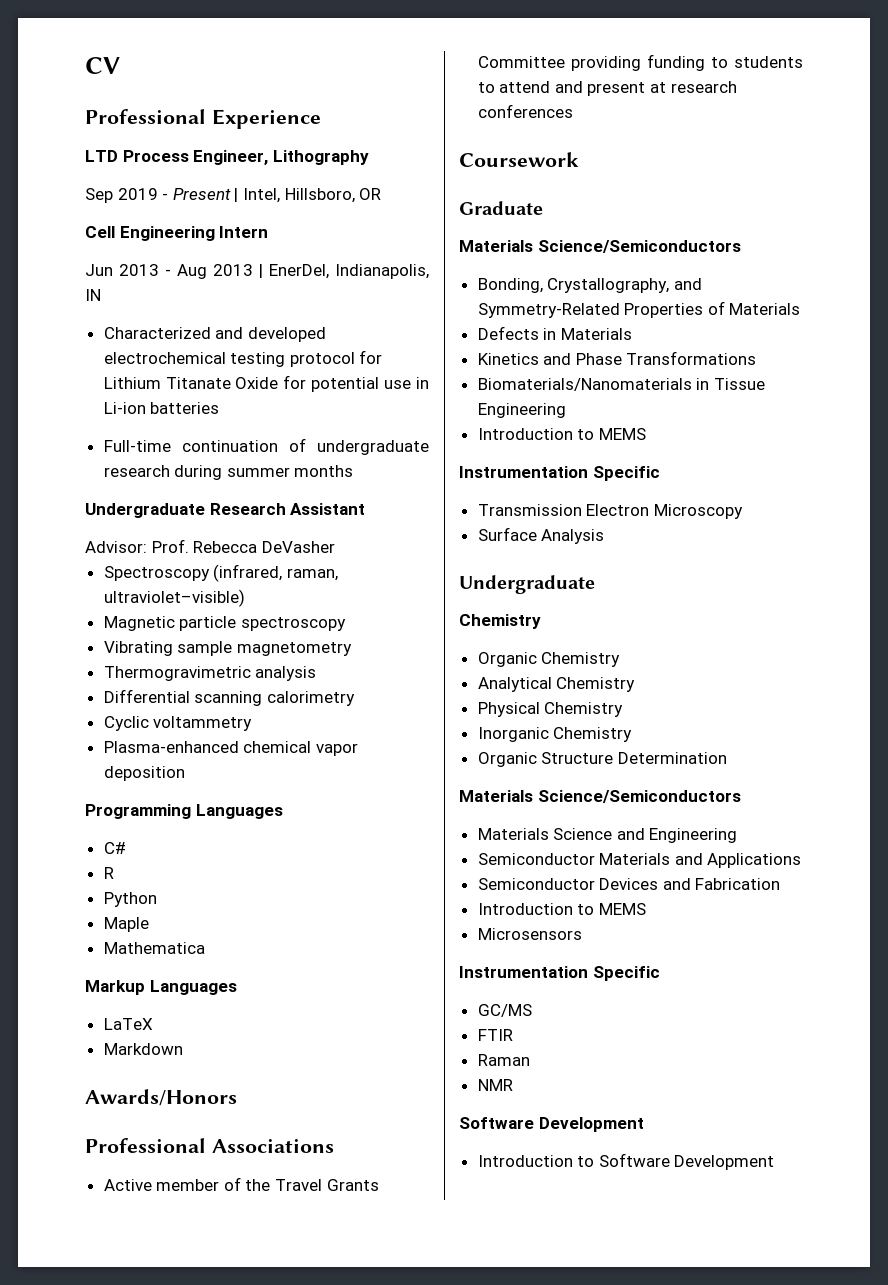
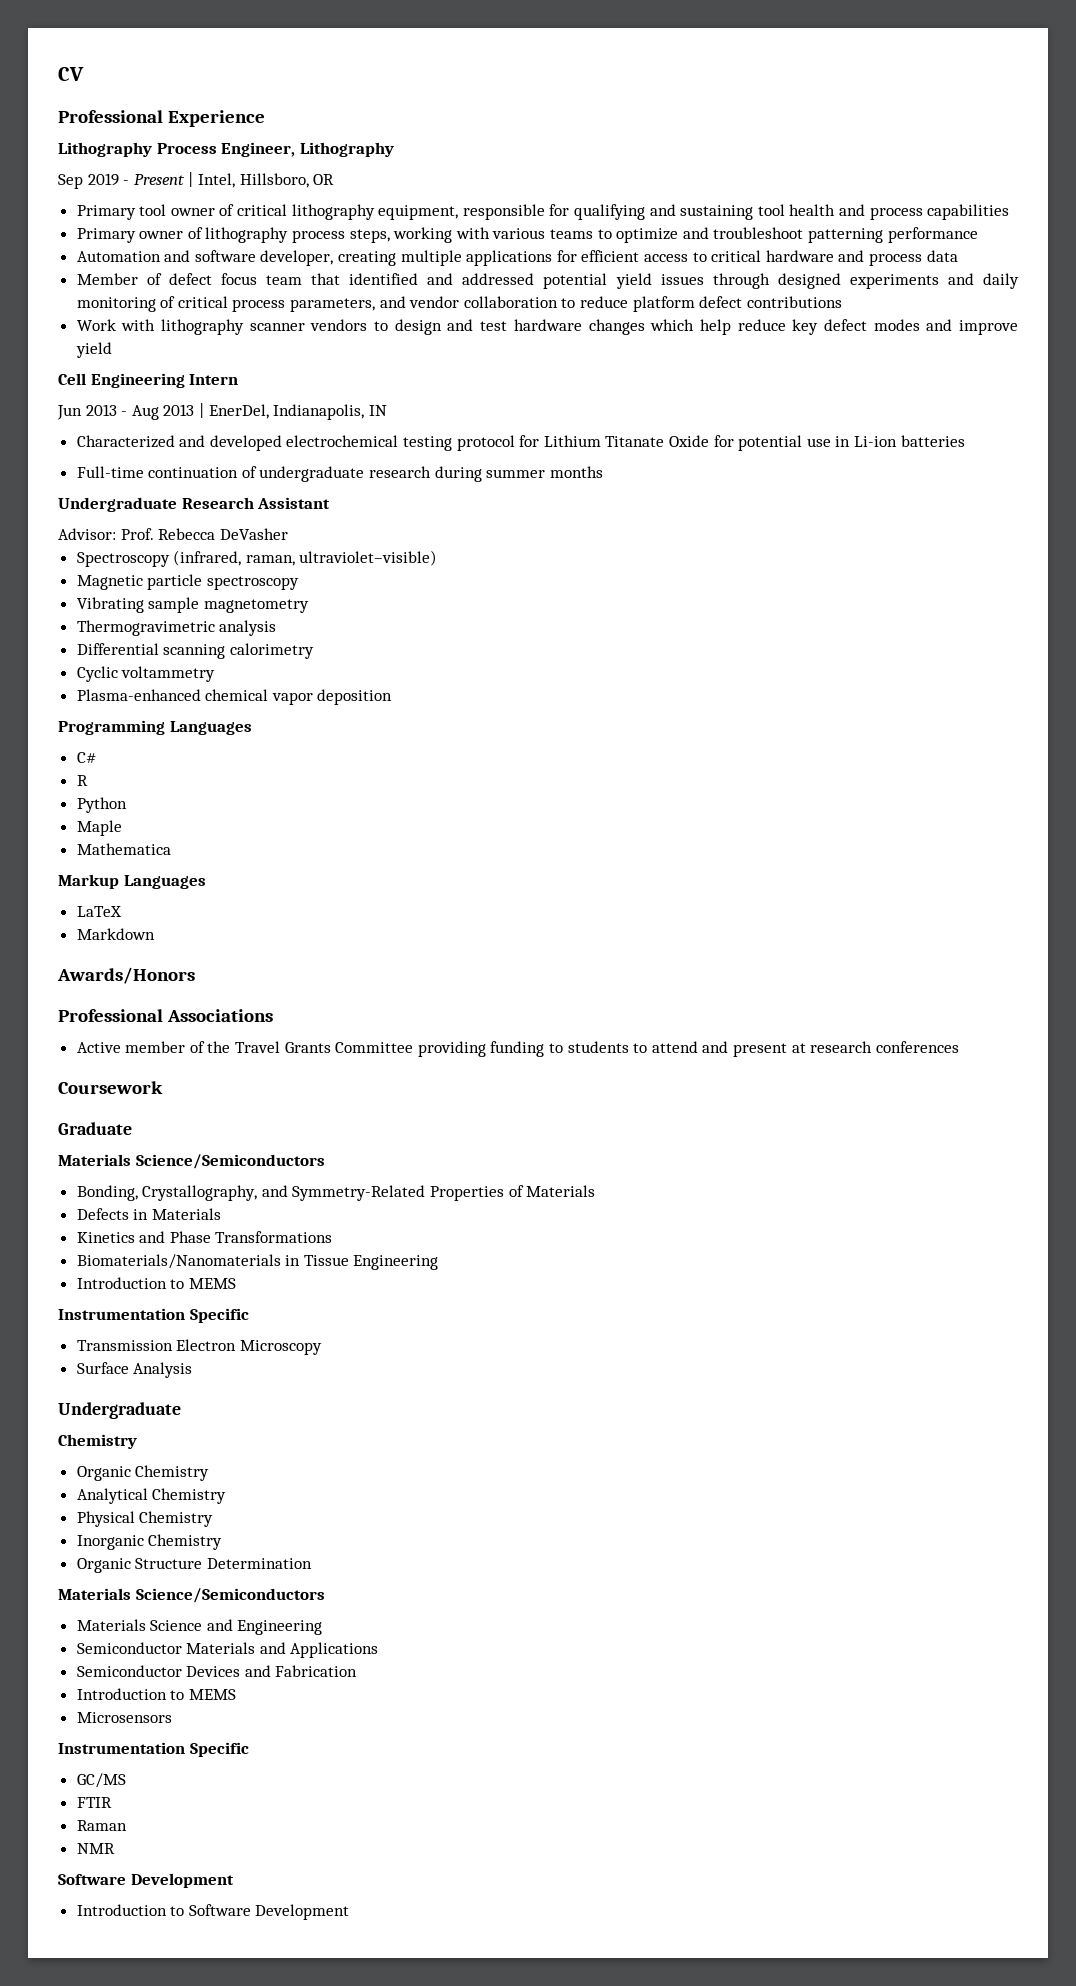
- LTD Process Engineer, Lithography
+ Lithography Process Engineer, Lithography
+ Primary tool owner of critical lithography equipment, responsible for qualifying and sustaining tool health and process capabilities
+ Primary owner of lithography process steps, working with various teams to optimize and troubleshoot patterning performance
+ Automation and software developer, creating multiple applications for efficient access to critical hardware and process data
+ Member of defect focus team that identified and addressed potential yield issues through designed experiments and daily monitoring of critical process parameters, and vendor collaboration to reduce platform defect contributions
+ Work with lithography scanner vendors to design and test hardware changes which help reduce key defect modes and improve yield

